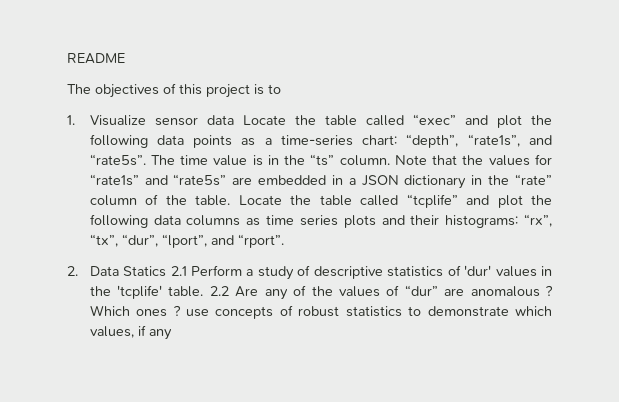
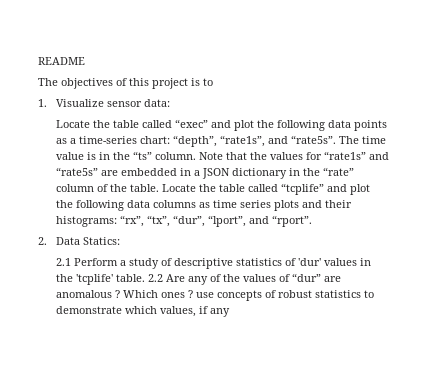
- 1. Visualize sensor data Locate the table called “exec” and plot the following data points as a time-series chart: “depth”, “rate1s”, and “rate5s”.
+ 1. Visualize sensor data:
+ Locate the table called “exec” and plot the following data points as a time-series chart: “depth”, “rate1s”, and “rate5s”.
- 2. Data Statics 2.1 Perform a study of descriptive statistics of 'dur' values in the 'tcplife' table.
+ 2. Data Statics:
+ 2.1 Perform a study of descriptive statistics of 'dur' values in the 'tcplife' table.

